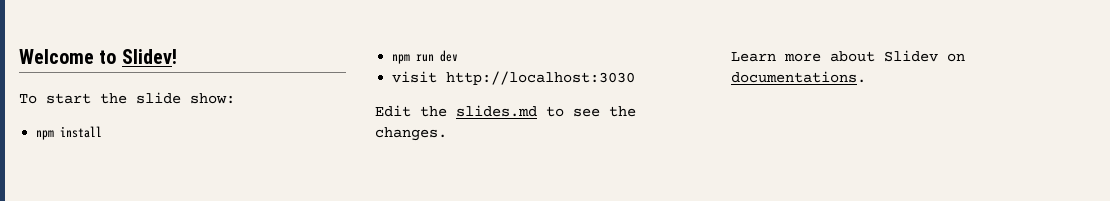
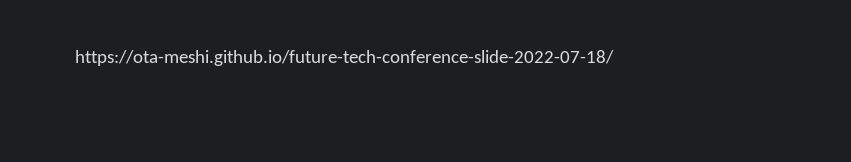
- Welcome to Slidev!
- To start the slide show:
- npm install
- npm run dev
- visit http://localhost:3030
- Edit the slides.md to see the changes.
- Learn more about Slidev on documentations.
+ https://ota-meshi.github.io/future-tech-conference-slide-2022-07-18/

